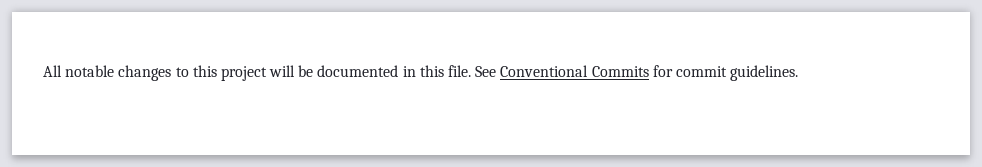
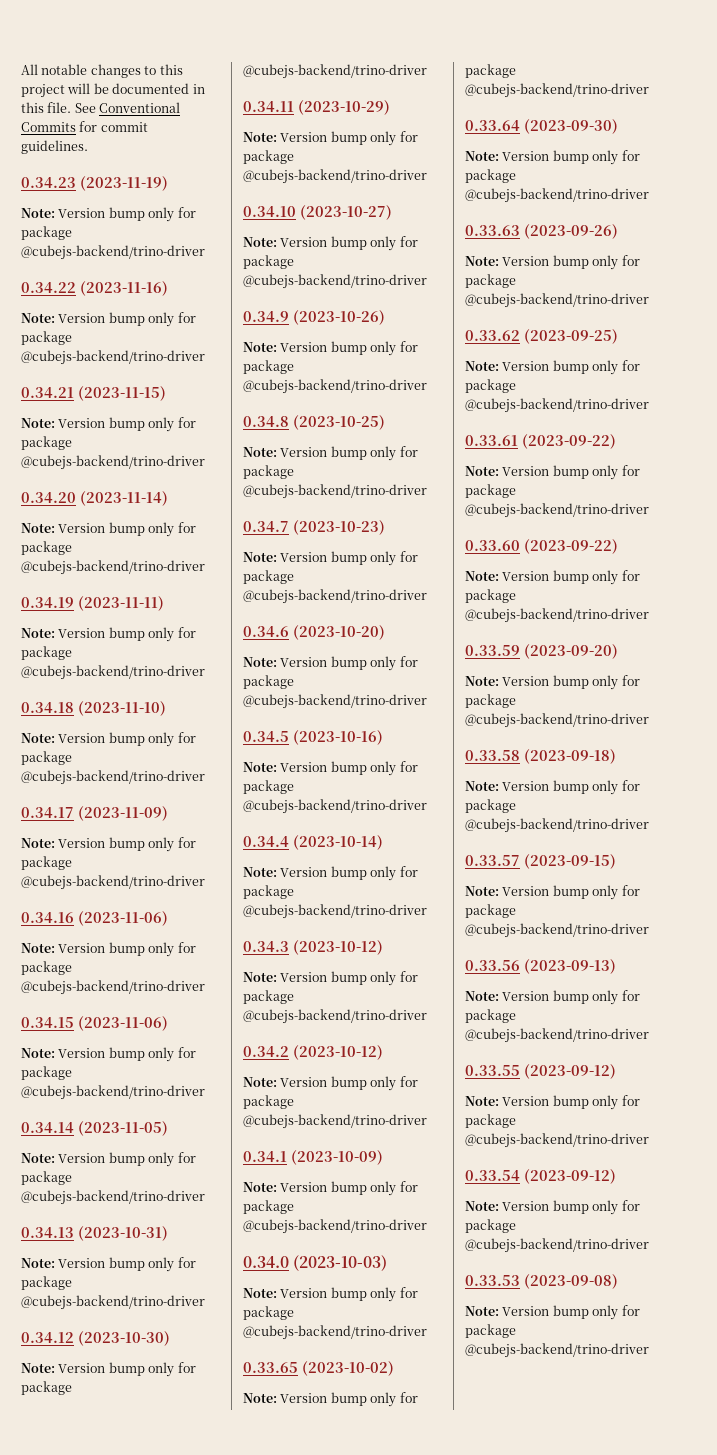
+ 0.34.23 (2023-11-19)
+ Note: Version bump only for package @cubejs-backend/trino-driver
+ 0.34.22 (2023-11-16)
+ Note: Version bump only for package @cubejs-backend/trino-driver
+ 0.34.21 (2023-11-15)
+ Note: Version bump only for package @cubejs-backend/trino-driver
+ 0.34.20 (2023-11-14)
+ Note: Version bump only for package @cubejs-backend/trino-driver
+ 0.34.19 (2023-11-11)
+ Note: Version bump only for package @cubejs-backend/trino-driver
+ 0.34.18 (2023-11-10)
+ Note: Version bump only for package @cubejs-backend/trino-driver
+ 0.34.17 (2023-11-09)
+ Note: Version bump only for package @cubejs-backend/trino-driver
+ 0.34.16 (2023-11-06)
+ Note: Version bump only for package @cubejs-backend/trino-driver
+ 0.34.15 (2023-11-06)
+ Note: Version bump only for package @cubejs-backend/trino-driver
+ 0.34.14 (2023-11-05)
+ Note: Version bump only for package @cubejs-backend/trino-driver
+ 0.34.13 (2023-10-31)
+ Note: Version bump only for package @cubejs-backend/trino-driver
+ 0.34.12 (2023-10-30)
+ Note: Version bump only for package @cubejs-backend/trino-driver
+ 0.34.11 (2023-10-29)
+ Note: Version bump only for package @cubejs-backend/trino-driver
+ 0.34.10 (2023-10-27)
+ Note: Version bump only for package @cubejs-backend/trino-driver
+ 0.34.9 (2023-10-26)
+ Note: Version bump only for package @cubejs-backend/trino-driver
+ 0.34.8 (2023-10-25)
+ Note: Version bump only for package @cubejs-backend/trino-driver
+ 0.34.7 (2023-10-23)
+ Note: Version bump only for package @cubejs-backend/trino-driver
+ 0.34.6 (2023-10-20)
+ Note: Version bump only for package @cubejs-backend/trino-driver
+ 0.34.5 (2023-10-16)
+ Note: Version bump only for package @cubejs-backend/trino-driver
+ 0.34.4 (2023-10-14)
+ Note: Version bump only for package @cubejs-backend/trino-driver
+ 0.34.3 (2023-10-12)
+ Note: Version bump only for package @cubejs-backend/trino-driver
+ 0.34.2 (2023-10-12)
+ Note: Version bump only for package @cubejs-backend/trino-driver
+ 0.34.1 (2023-10-09)
+ Note: Version bump only for package @cubejs-backend/trino-driver
+ 0.34.0 (2023-10-03)
+ Note: Version bump only for package @cubejs-backend/trino-driver
+ 0.33.65 (2023-10-02)
+ Note: Version bump only for package @cubejs-backend/trino-driver
+ 0.33.64 (2023-09-30)
+ Note: Version bump only for package @cubejs-backend/trino-driver
+ 0.33.63 (2023-09-26)
+ Note: Version bump only for package @cubejs-backend/trino-driver
+ 0.33.62 (2023-09-25)
+ Note: Version bump only for package @cubejs-backend/trino-driver
+ 0.33.61 (2023-09-22)
+ Note: Version bump only for package @cubejs-backend/trino-driver
+ 0.33.60 (2023-09-22)
+ Note: Version bump only for package @cubejs-backend/trino-driver
+ 0.33.59 (2023-09-20)
+ Note: Version bump only for package @cubejs-backend/trino-driver
+ 0.33.58 (2023-09-18)
+ Note: Version bump only for package @cubejs-backend/trino-driver
+ 0.33.57 (2023-09-15)
+ Note: Version bump only for package @cubejs-backend/trino-driver
+ 0.33.56 (2023-09-13)
+ Note: Version bump only for package @cubejs-backend/trino-driver
+ 0.33.55 (2023-09-12)
+ Note: Version bump only for package @cubejs-backend/trino-driver
+ 0.33.54 (2023-09-12)
+ Note: Version bump only for package @cubejs-backend/trino-driver
+ 0.33.53 (2023-09-08)
+ Note: Version bump only for package @cubejs-backend/trino-driver

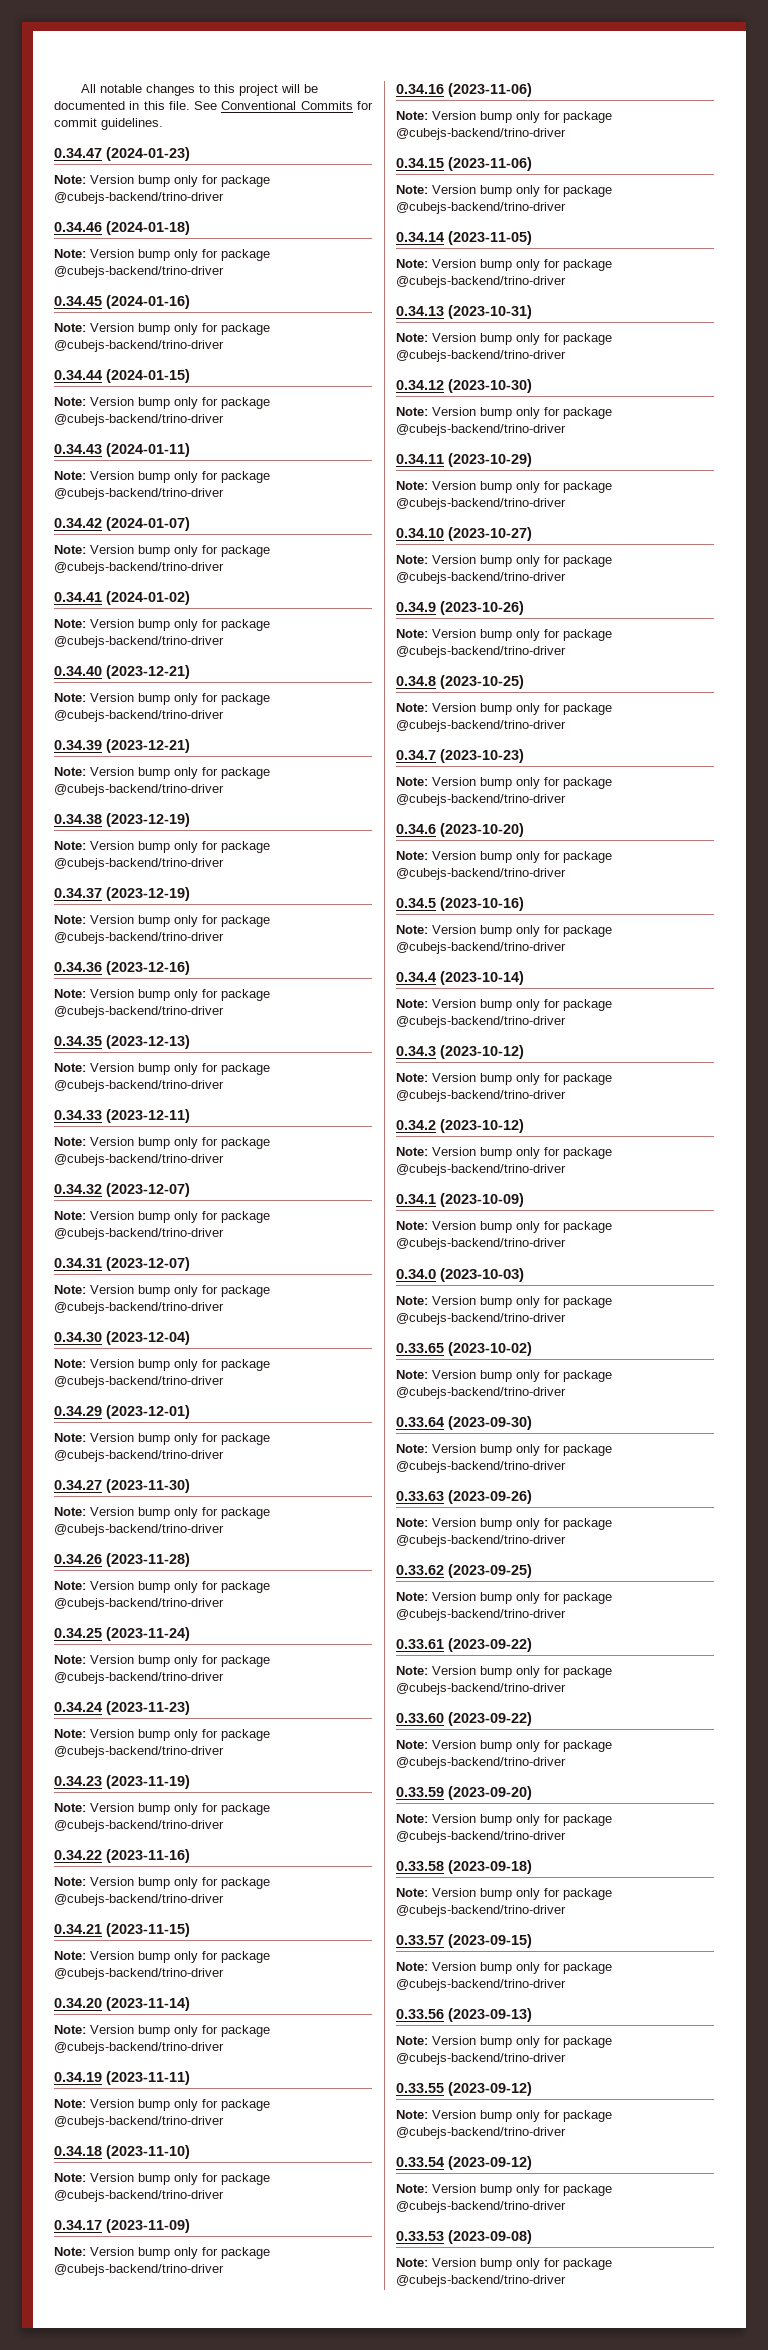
+ 0.34.47 (2024-01-23)
+ Note: Version bump only for package @cubejs-backend/trino-driver
+ 0.34.46 (2024-01-18)
+ Note: Version bump only for package @cubejs-backend/trino-driver
+ 0.34.45 (2024-01-16)
+ Note: Version bump only for package @cubejs-backend/trino-driver
+ 0.34.44 (2024-01-15)
+ Note: Version bump only for package @cubejs-backend/trino-driver
+ 0.34.43 (2024-01-11)
+ Note: Version bump only for package @cubejs-backend/trino-driver
+ 0.34.42 (2024-01-07)
+ Note: Version bump only for package @cubejs-backend/trino-driver
+ 0.34.41 (2024-01-02)
+ Note: Version bump only for package @cubejs-backend/trino-driver
+ 0.34.40 (2023-12-21)
+ Note: Version bump only for package @cubejs-backend/trino-driver
+ 0.34.39 (2023-12-21)
+ Note: Version bump only for package @cubejs-backend/trino-driver
+ 0.34.38 (2023-12-19)
+ Note: Version bump only for package @cubejs-backend/trino-driver
+ 0.34.37 (2023-12-19)
+ Note: Version bump only for package @cubejs-backend/trino-driver
+ 0.34.36 (2023-12-16)
+ Note: Version bump only for package @cubejs-backend/trino-driver
+ 0.34.35 (2023-12-13)
+ Note: Version bump only for package @cubejs-backend/trino-driver
+ 0.34.33 (2023-12-11)
+ Note: Version bump only for package @cubejs-backend/trino-driver
+ 0.34.32 (2023-12-07)
+ Note: Version bump only for package @cubejs-backend/trino-driver
+ 0.34.31 (2023-12-07)
+ Note: Version bump only for package @cubejs-backend/trino-driver
+ 0.34.30 (2023-12-04)
+ Note: Version bump only for package @cubejs-backend/trino-driver
+ 0.34.29 (2023-12-01)
+ Note: Version bump only for package @cubejs-backend/trino-driver
+ 0.34.27 (2023-11-30)
+ Note: Version bump only for package @cubejs-backend/trino-driver
+ 0.34.26 (2023-11-28)
+ Note: Version bump only for package @cubejs-backend/trino-driver
+ 0.34.25 (2023-11-24)
+ Note: Version bump only for package @cubejs-backend/trino-driver
+ 0.34.24 (2023-11-23)
+ Note: Version bump only for package @cubejs-backend/trino-driver

